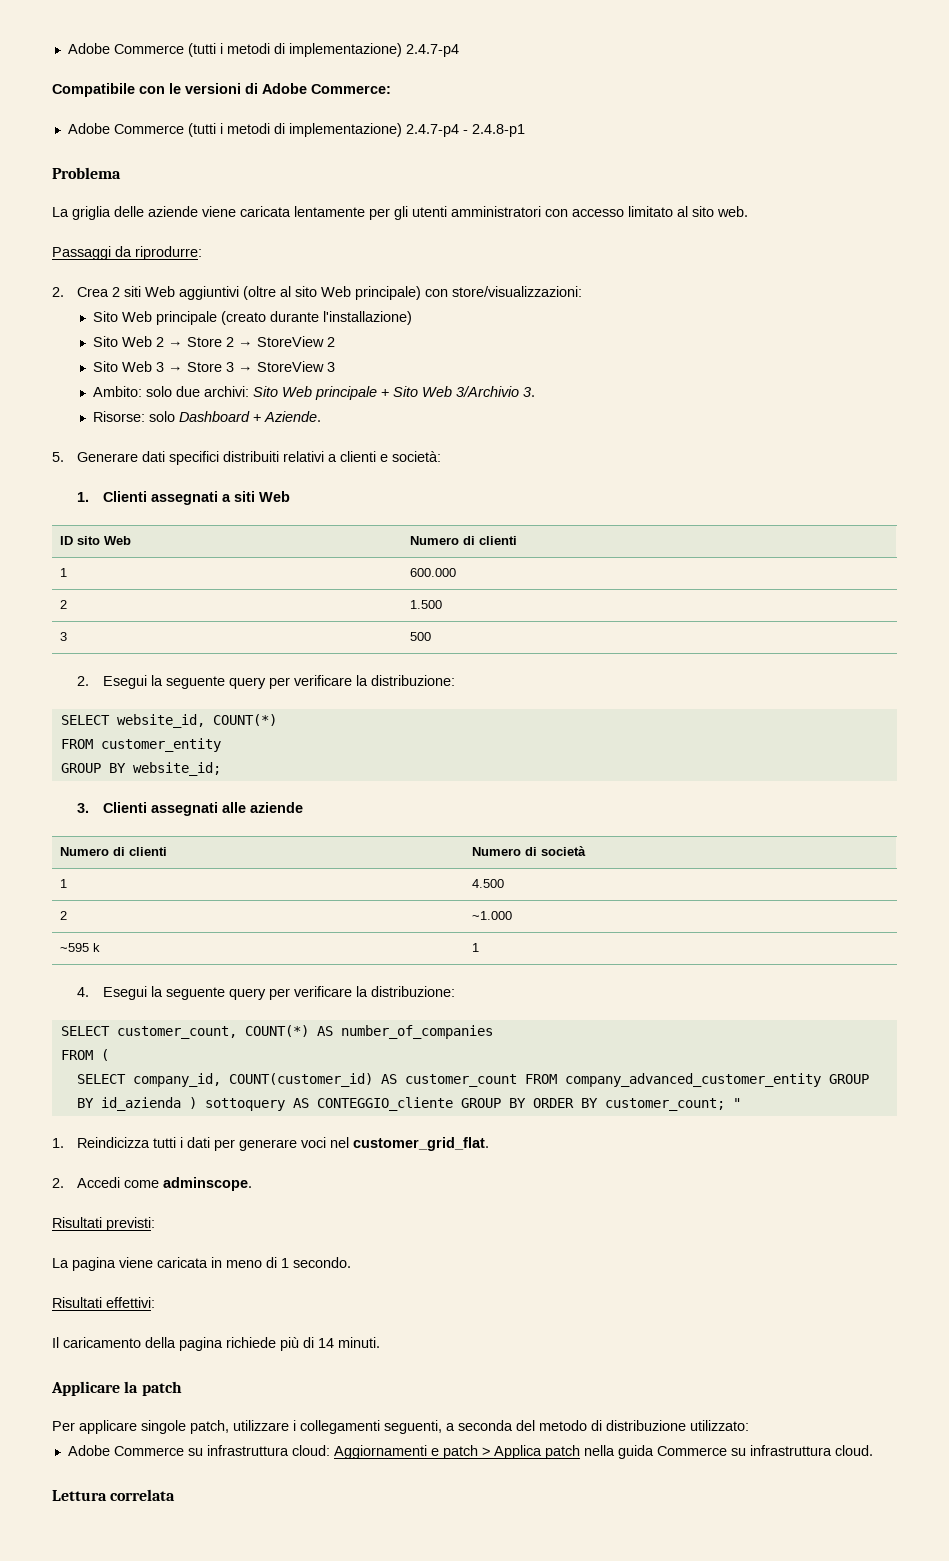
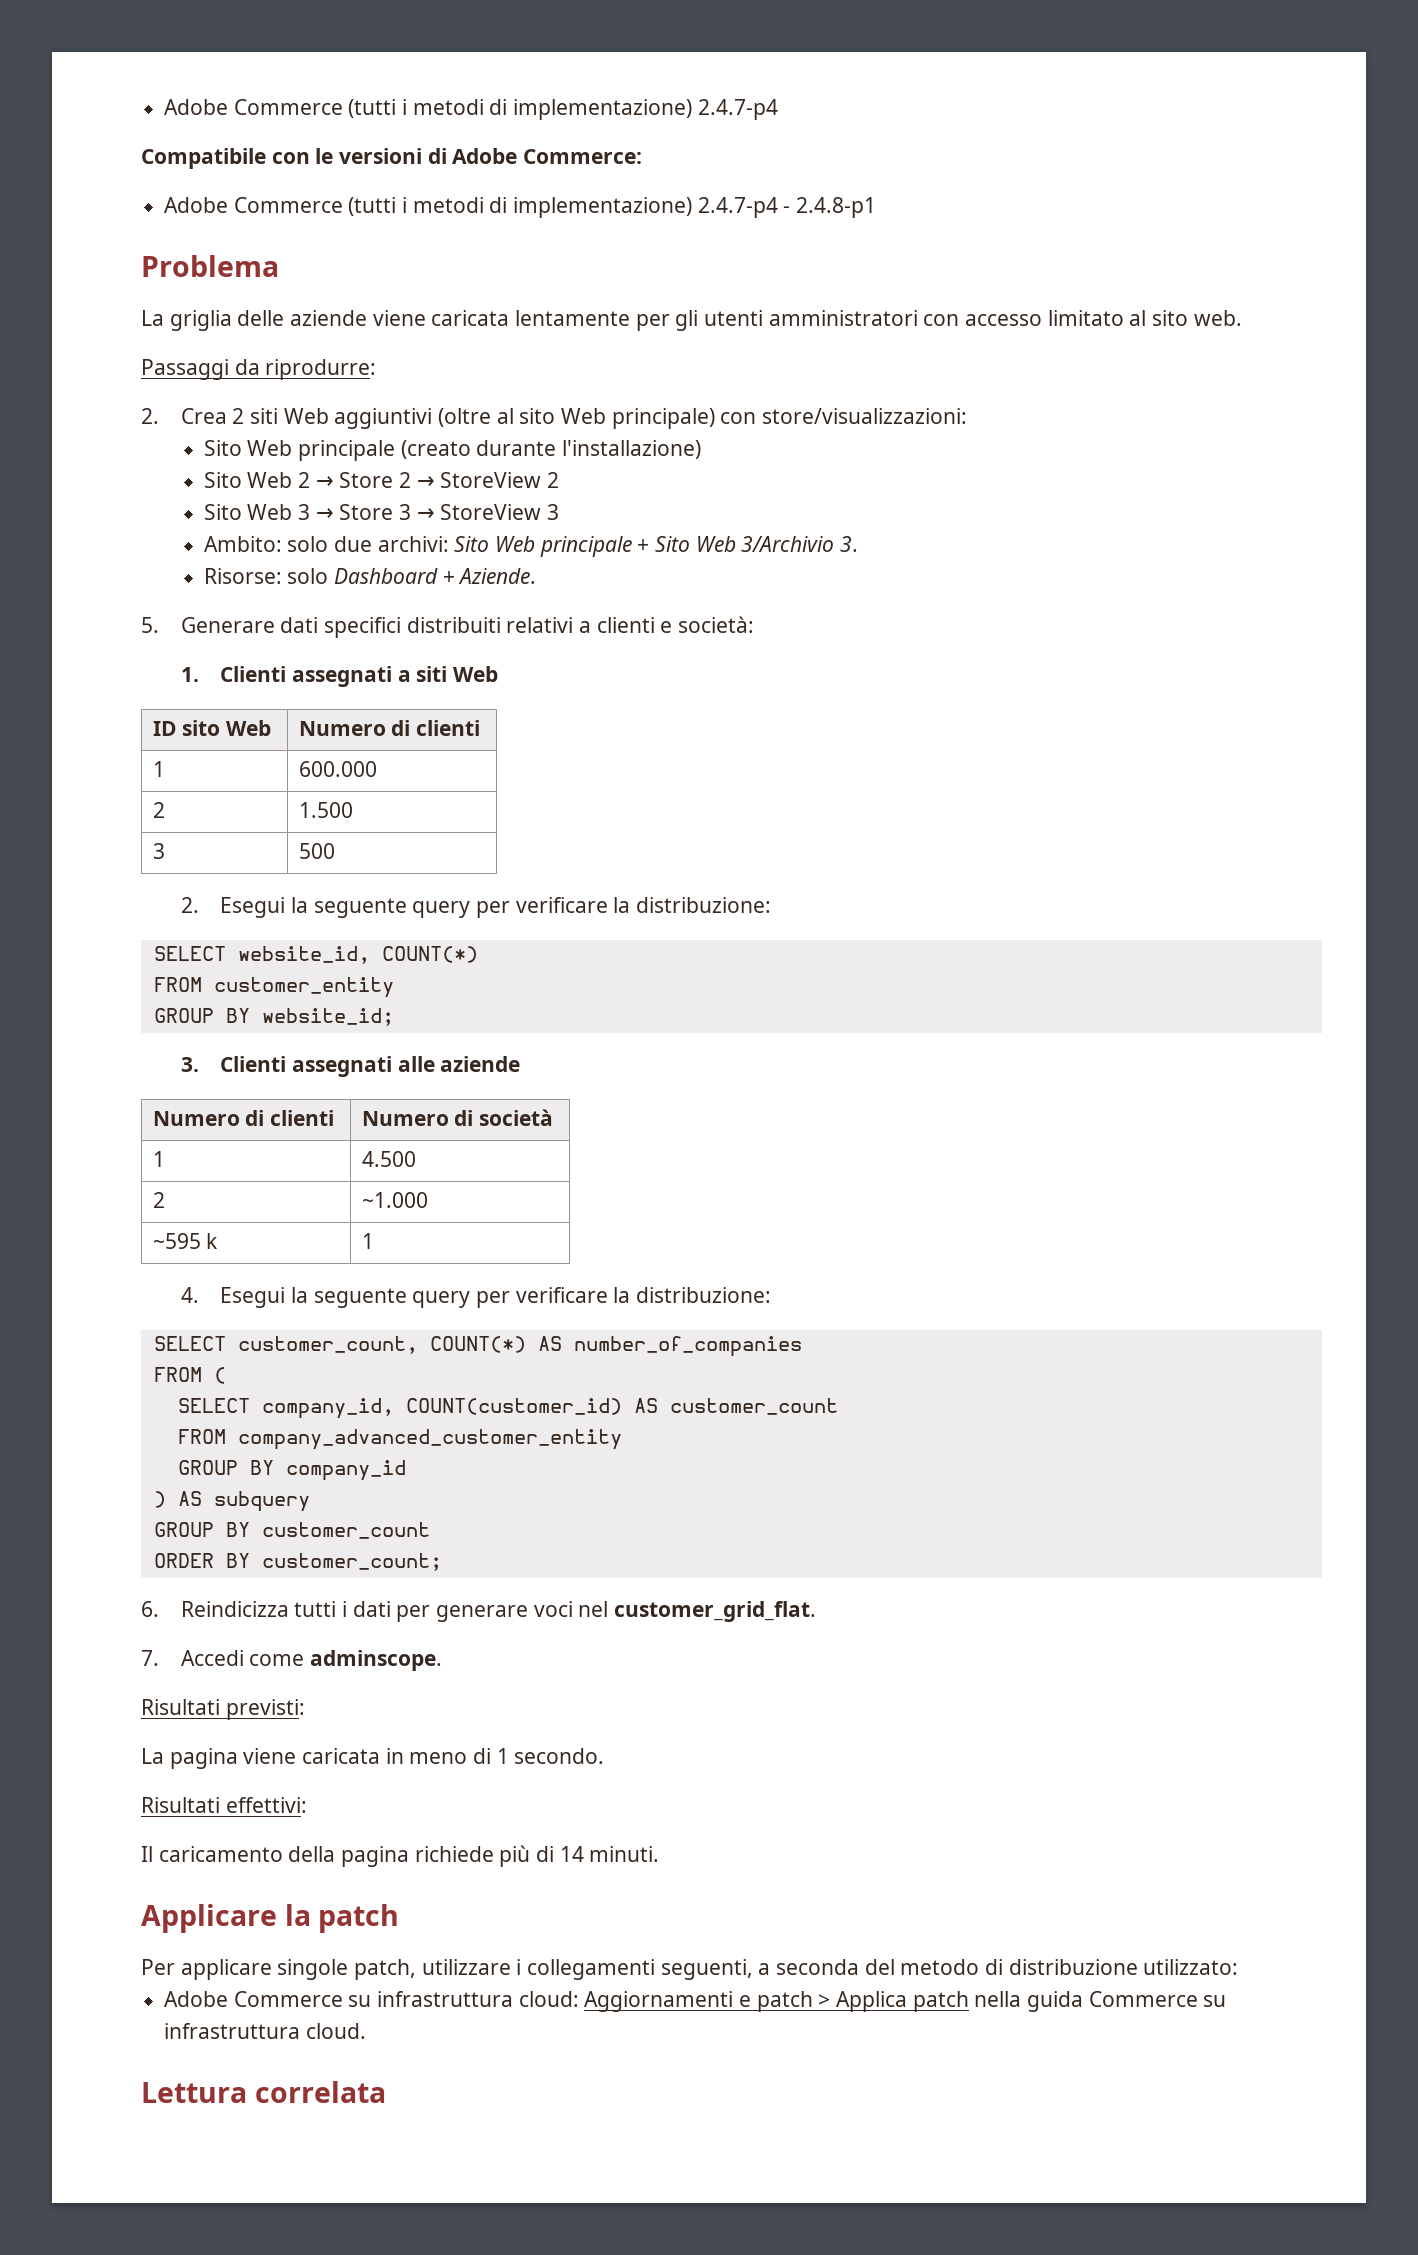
- SELECT company_id, COUNT(customer_id) AS customer_count FROM company_advanced_customer_entity GROUP BY id_azienda ) sottoquery AS CONTEGGIO_cliente GROUP BY ORDER BY customer_count; "
- 1. Reindicizza tutti i dati per generare voci nel customer_grid_flat.
+ SELECT company_id, COUNT(customer_id) AS customer_count
+ FROM company_advanced_customer_entity
+ GROUP BY company_id
+ ) AS subquery
+ GROUP BY customer_count
+ ORDER BY customer_count;
+ 6. Reindicizza tutti i dati per generare voci nel customer_grid_flat.
- 2. Accedi come adminscope.
+ 7. Accedi come adminscope.

